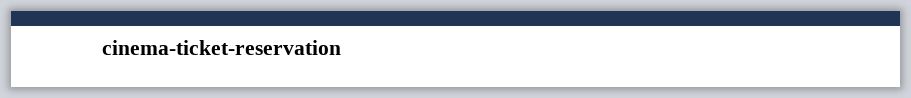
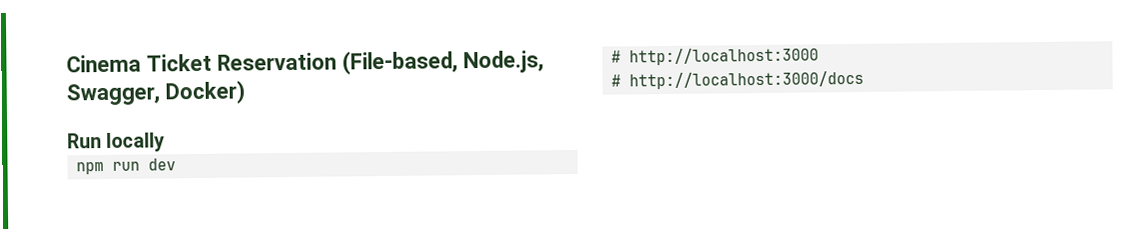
- cinema-ticket-reservation
+ Cinema Ticket Reservation (File-based, Node.js, Swagger, Docker)
+ Run locally
+ npm run dev
+ # http://localhost:3000
+ # http://localhost:3000/docs

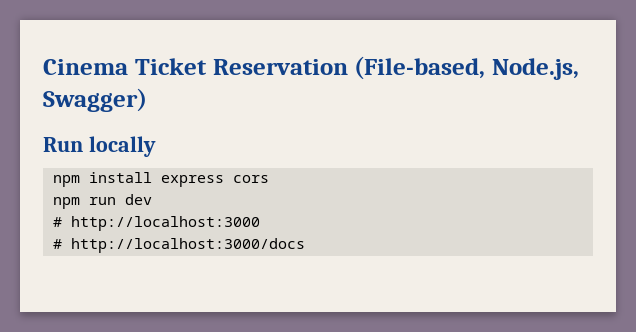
- Cinema Ticket Reservation (File-based, Node.js, Swagger, Docker)
+ Cinema Ticket Reservation (File-based, Node.js, Swagger)
+ npm install express cors

